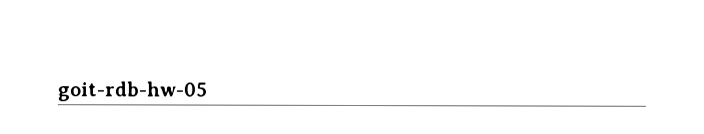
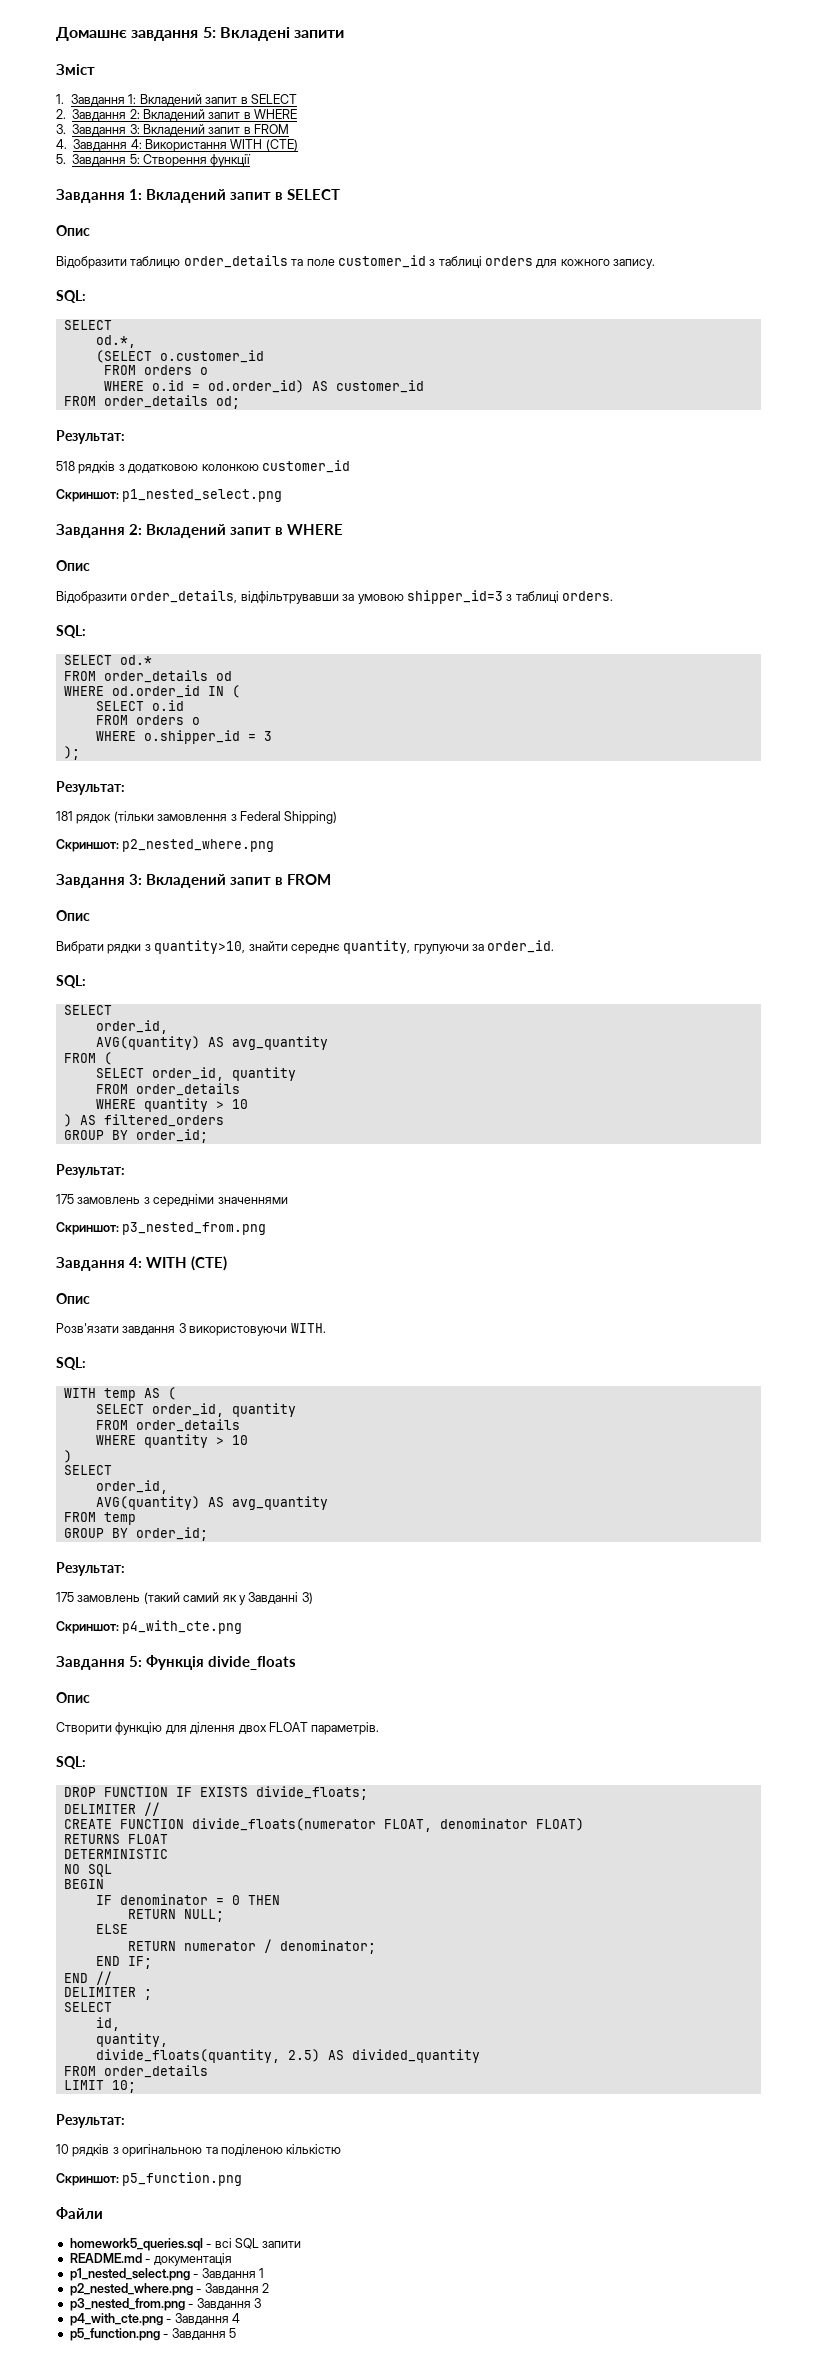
- goit-rdb-hw-05
+ Домашнє завдання 5: Вкладені запити
+ Зміст
+ 1. Завдання 1: Вкладений запит в SELECT
+ 2. Завдання 2: Вкладений запит в WHERE
+ 3. Завдання 3: Вкладений запит в FROM
+ 4. Завдання 4: Використання WITH (CTE)
+ 5. Завдання 5: Створення функції
+ Завдання 1: Вкладений запит в SELECT
+ Опис
+ Відобразити таблицю order_details та поле customer_id з таблиці orders для кожного запису.
+ SQL:
+ SELECT
+ od.*,
+ (SELECT o.customer_id
+ FROM orders o
+ WHERE o.id = od.order_id) AS customer_id
+ FROM order_details od;
+ Результат:
+ 518 рядків з додатковою колонкою customer_id
+ Скриншот: p1_nested_select.png
+ Завдання 2: Вкладений запит в WHERE
+ Опис
+ Відобразити order_details, відфільтрувавши за умовою shipper_id=3 з таблиці orders.
+ SQL:
+ SELECT od.*
+ FROM order_details od
+ WHERE od.order_id IN (
+ SELECT o.id
+ FROM orders o
+ WHERE o.shipper_id = 3
+ );
+ Результат:
+ 181 рядок (тільки замовлення з Federal Shipping)
+ Скриншот: p2_nested_where.png
+ Завдання 3: Вкладений запит в FROM
+ Опис
+ Вибрати рядки з quantity>10, знайти середнє quantity, групуючи за order_id.
+ SQL:
+ SELECT
+ order_id,
+ AVG(quantity) AS avg_quantity
+ FROM (
+ SELECT order_id, quantity
+ FROM order_details
+ WHERE quantity > 10
+ ) AS filtered_orders
+ GROUP BY order_id;
+ Результат:
+ 175 замовлень з середніми значеннями
+ Скриншот: p3_nested_from.png
+ Завдання 4: WITH (CTE)
+ Опис
+ Розв'язати завдання 3 використовуючи WITH.
+ SQL:
+ WITH temp AS (
+ SELECT order_id, quantity
+ FROM order_details
+ WHERE quantity > 10
+ )
+ SELECT
+ order_id,
+ AVG(quantity) AS avg_quantity
+ FROM temp
+ GROUP BY order_id;
+ Результат:
+ 175 замовлень (такий самий як у Завданні 3)
+ Скриншот: p4_with_cte.png
+ Завдання 5: Функція divide_floats
+ Опис
+ Створити функцію для ділення двох FLOAT параметрів.
+ SQL:
+ DROP FUNCTION IF EXISTS divide_floats;
+ DELIMITER //
+ CREATE FUNCTION divide_floats(numerator FLOAT, denominator FLOAT)
+ RETURNS FLOAT
+ DETERMINISTIC
+ NO SQL
+ BEGIN
+ IF denominator = 0 THEN
+ RETURN NULL;
+ ELSE
+ RETURN numerator / denominator;
+ END IF;
+ END //
+ DELIMITER ;
+ SELECT
+ id,
+ quantity,
+ divide_floats(quantity, 2.5) AS divided_quantity
+ FROM order_details
+ LIMIT 10;
+ Результат:
+ 10 рядків з оригінальною та поділеною кількістю
+ Скриншот: p5_function.png
+ Файли
+ homework5_queries.sql - всі SQL запити
+ README.md - документація
+ p1_nested_select.png - Завдання 1
+ p2_nested_where.png - Завдання 2
+ p3_nested_from.png - Завдання 3
+ p4_with_cte.png - Завдання 4
+ p5_function.png - Завдання 5

